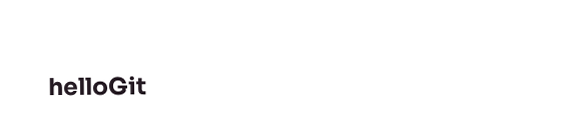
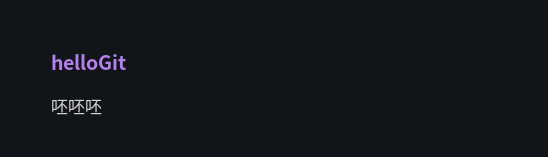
+ 呸呸呸

